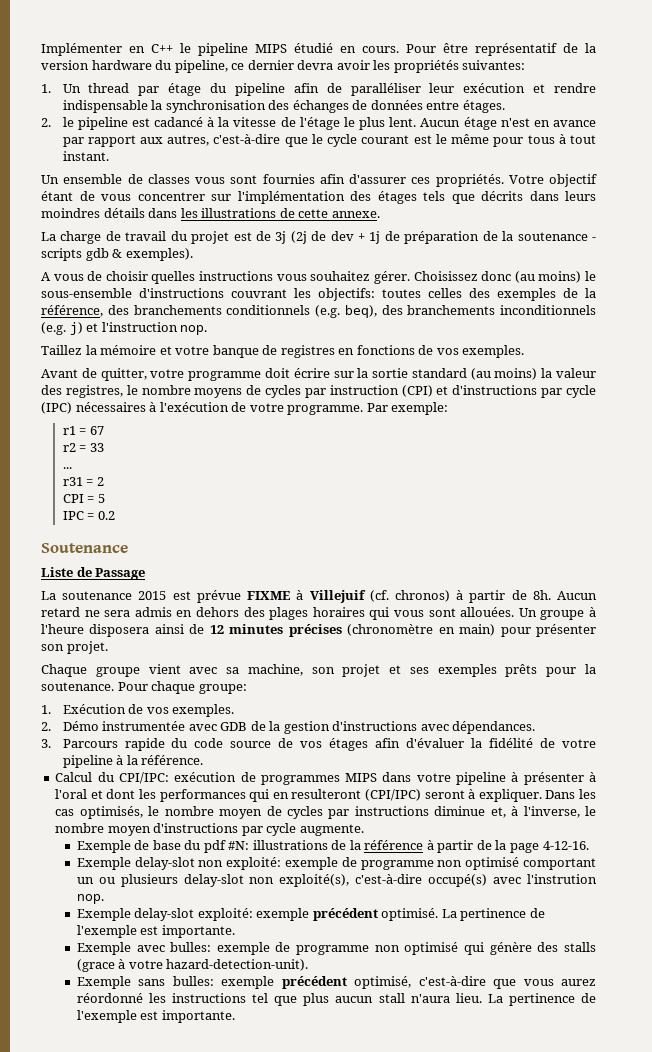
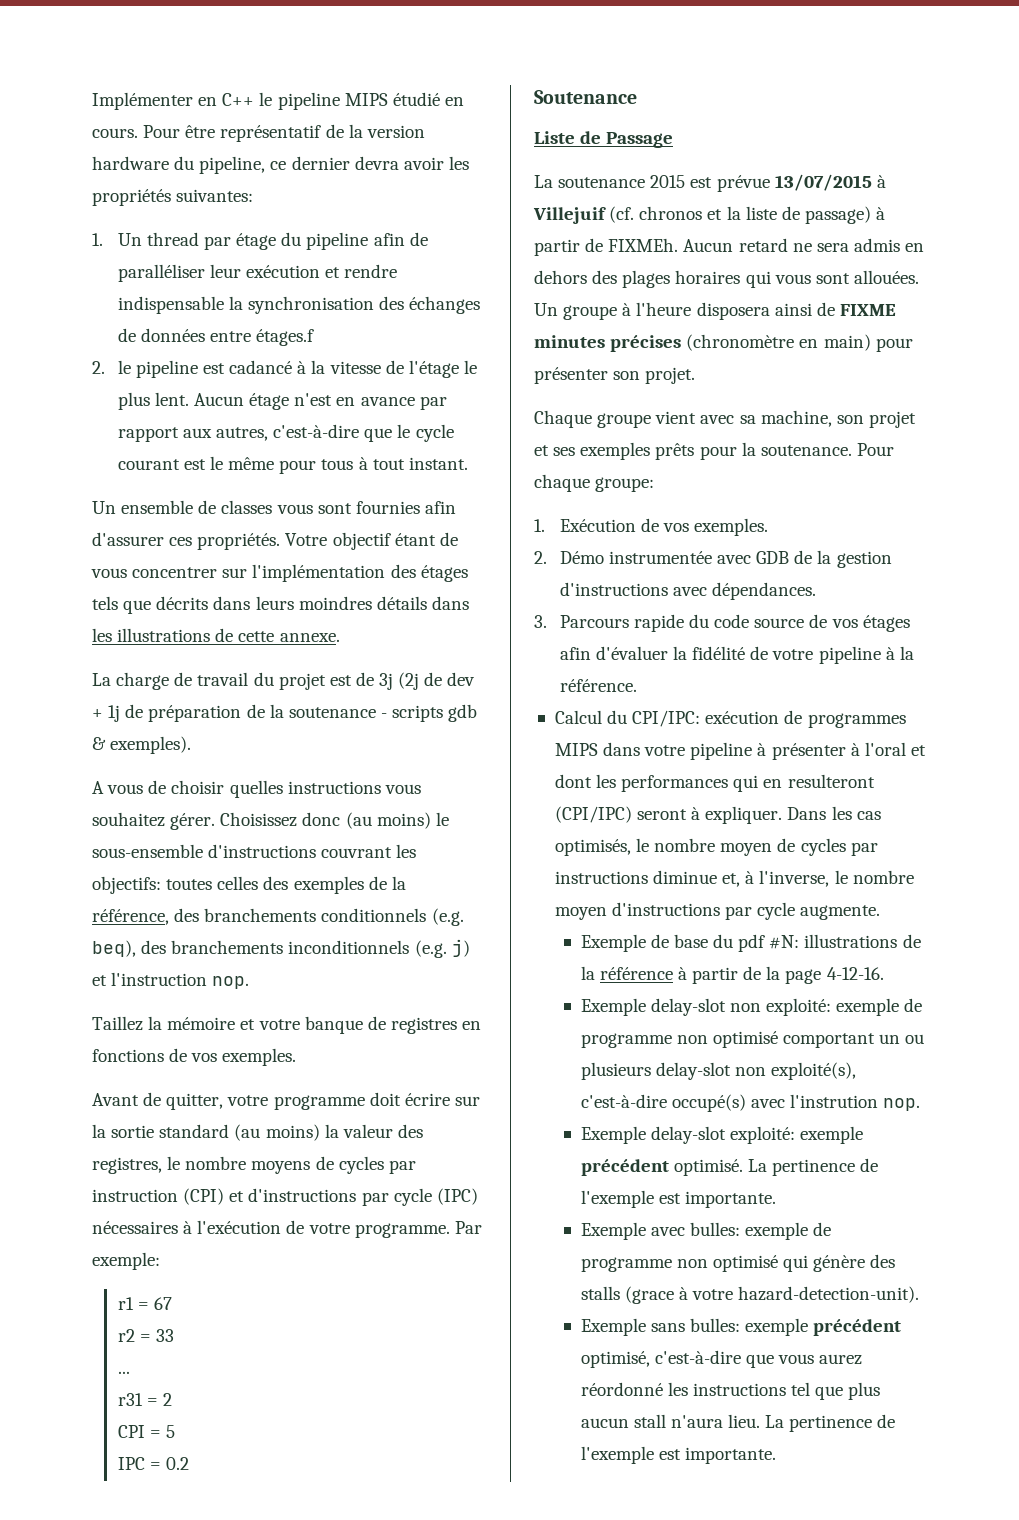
- 1. Un thread par étage du pipeline afin de paralléliser leur exécution et rendre indispensable la synchronisation des échanges de données entre étages.
+ 1. Un thread par étage du pipeline afin de paralléliser leur exécution et rendre indispensable la synchronisation des échanges de données entre étages.f
- La soutenance 2015 est prévue FIXME à Villejuif (cf. chronos) à partir de 8h.
+ La soutenance 2015 est prévue 13/07/2015 à Villejuif (cf. chronos et la liste de passage) à partir de FIXMEh.
- Un groupe à l'heure disposera ainsi de 12 minutes précises (chronomètre en main) pour présenter son projet.
+ Un groupe à l'heure disposera ainsi de FIXME minutes précises (chronomètre en main) pour présenter son projet.

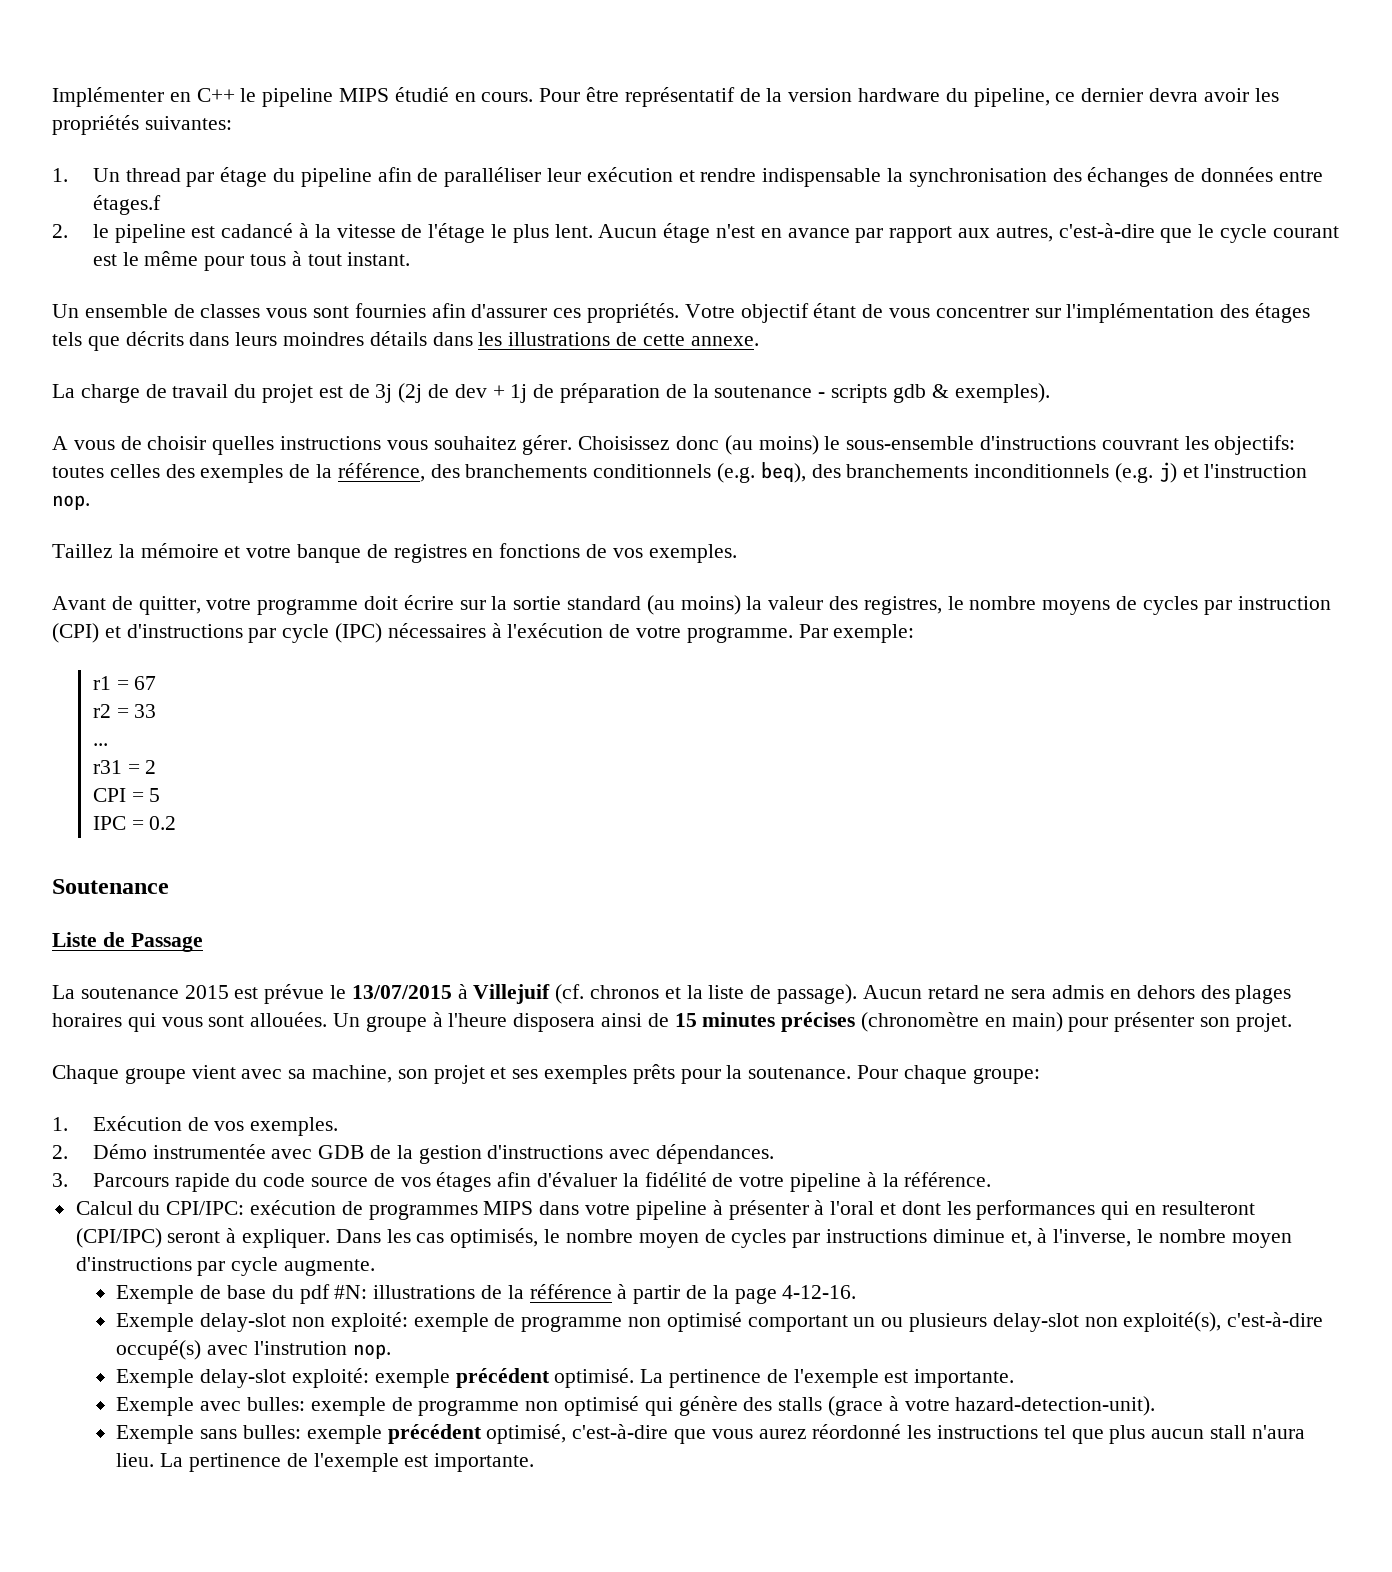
- La soutenance 2015 est prévue 13/07/2015 à Villejuif (cf. chronos et la liste de passage) à partir de FIXMEh.
+ La soutenance 2015 est prévue le 13/07/2015 à Villejuif (cf. chronos et la liste de passage).
- Un groupe à l'heure disposera ainsi de FIXME minutes précises (chronomètre en main) pour présenter son projet.
+ Un groupe à l'heure disposera ainsi de 15 minutes précises (chronomètre en main) pour présenter son projet.

